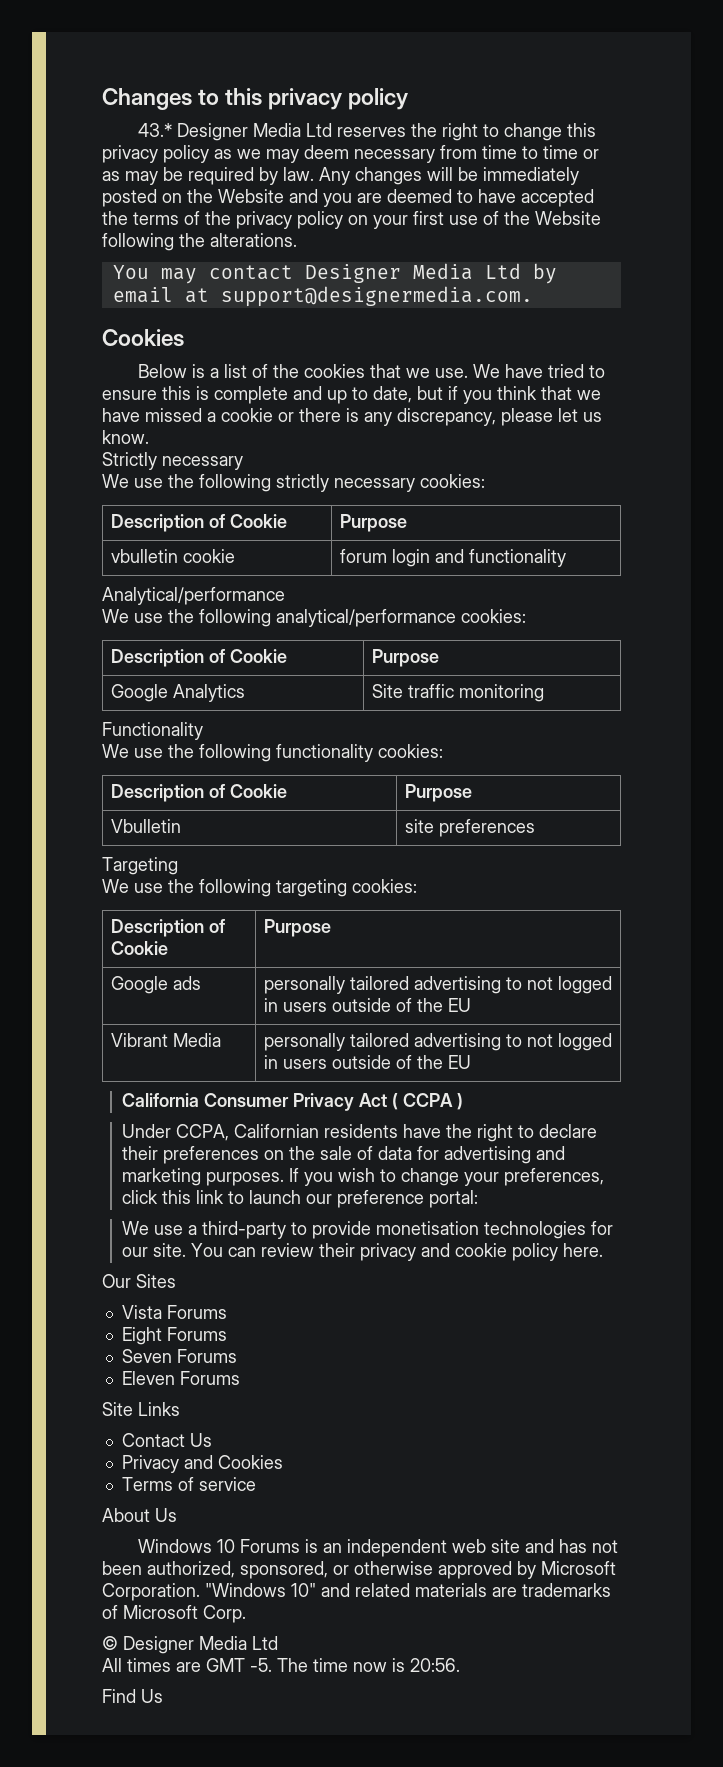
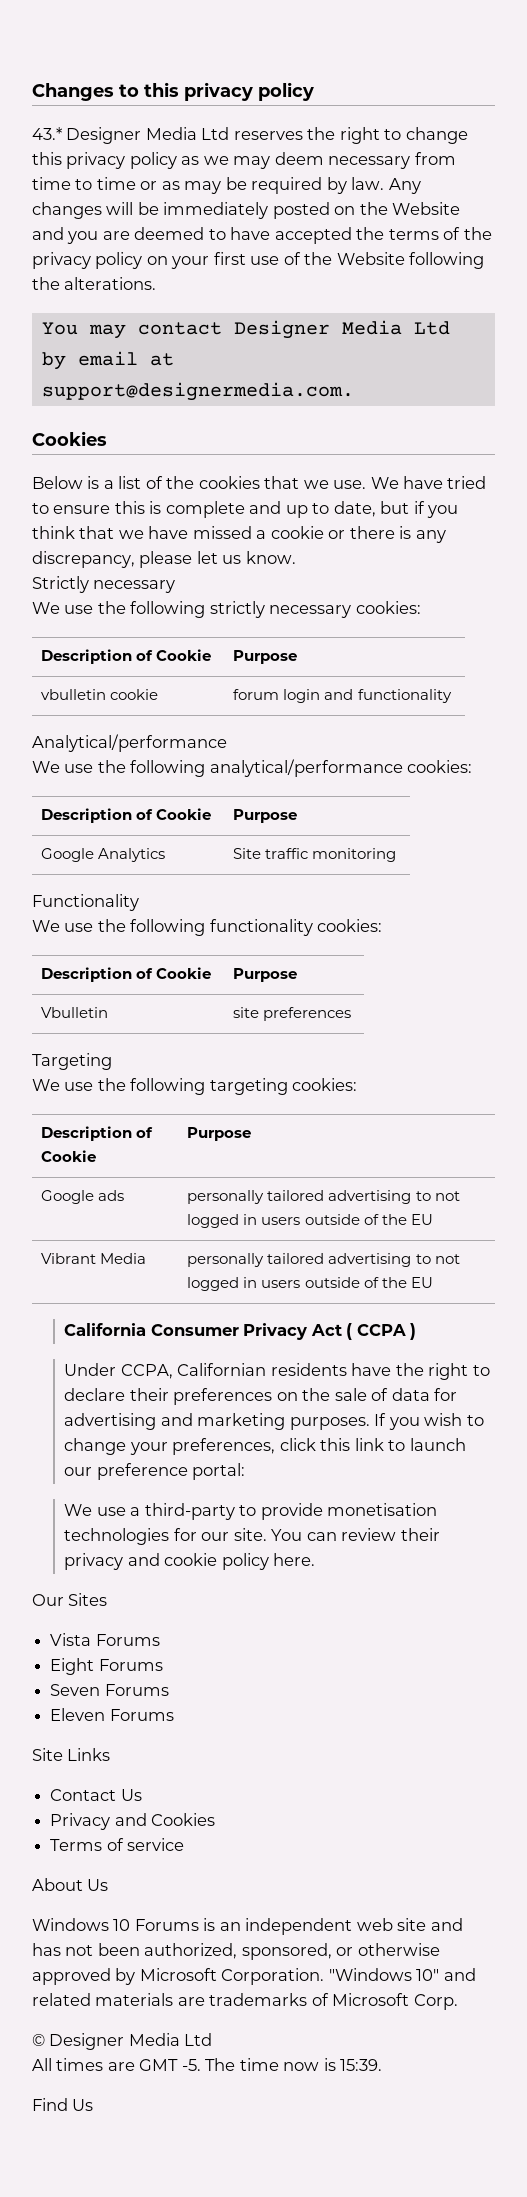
- The time now is 20:56.
+ The time now is 15:39.

